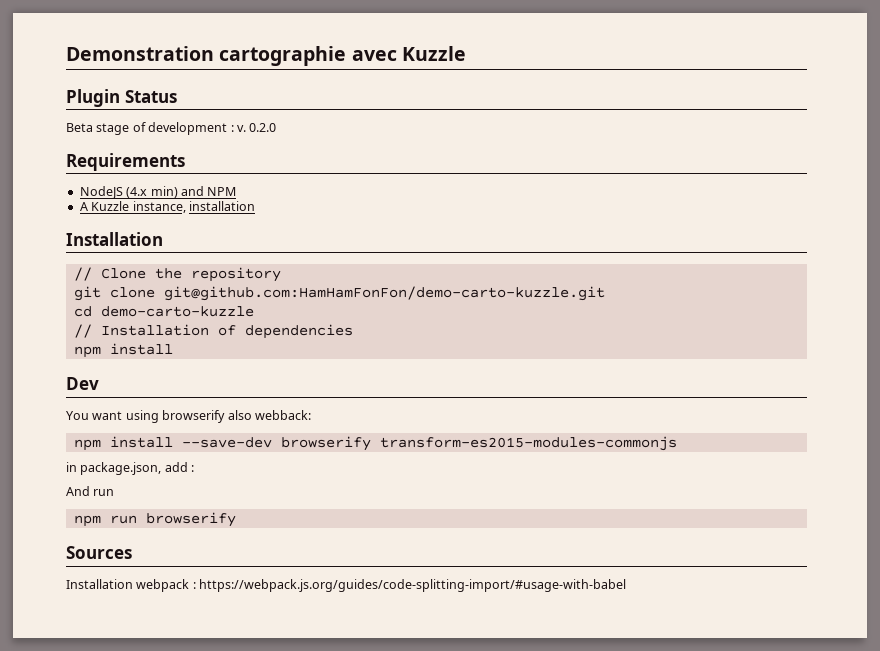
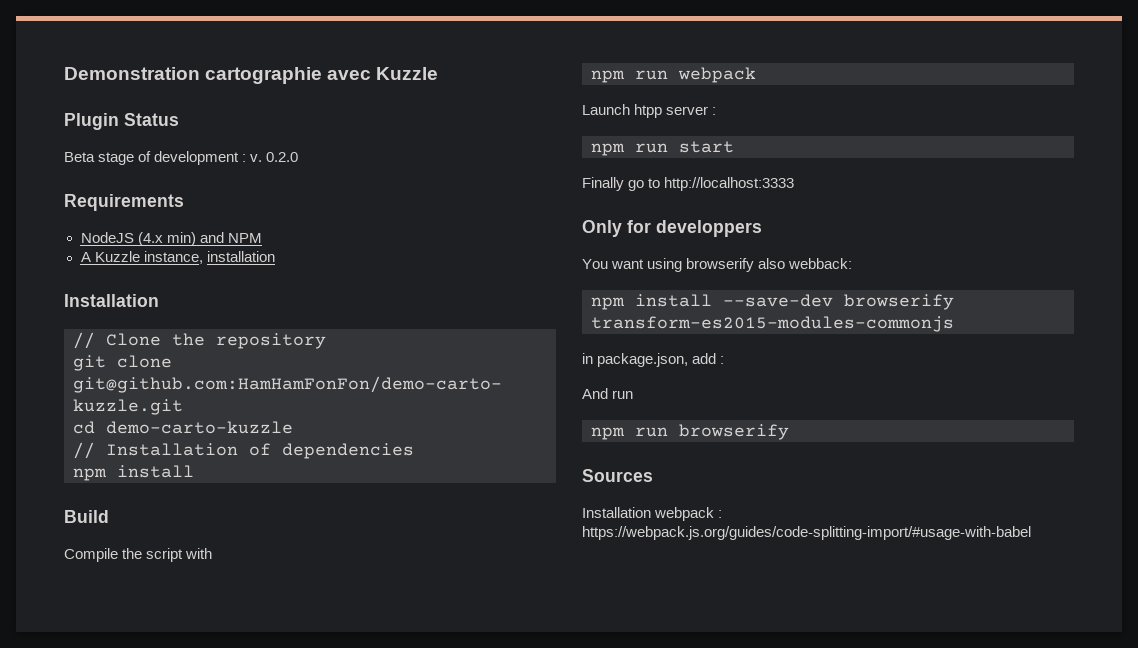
- Dev
+ Build
+ Compile the script with
+ npm run webpack
+ Launch htpp server :
+ npm run start
+ Finally go to http://localhost:3333
+ Only for developpers

